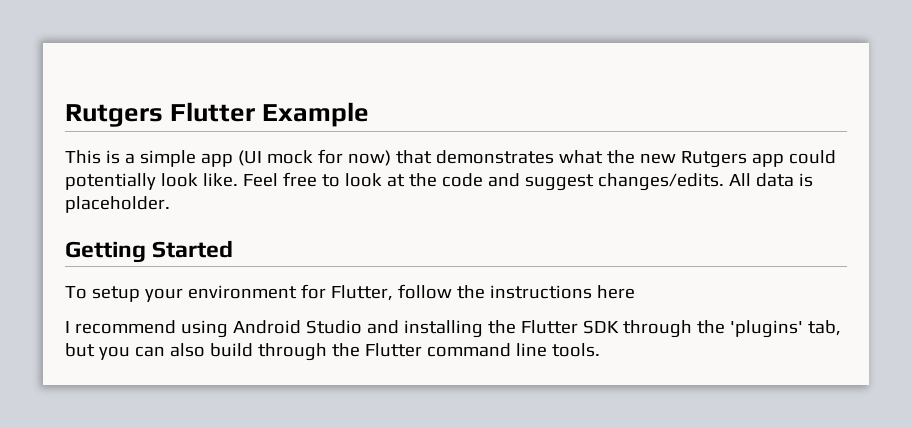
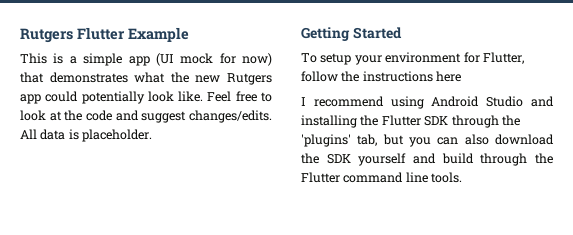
- I recommend using Android Studio and installing the Flutter SDK through the 'plugins' tab, but you can also build through the Flutter command line tools.
+ I recommend using Android Studio and installing the Flutter SDK through the 'plugins' tab, but you can also download the SDK yourself and build through the Flutter command line tools.

